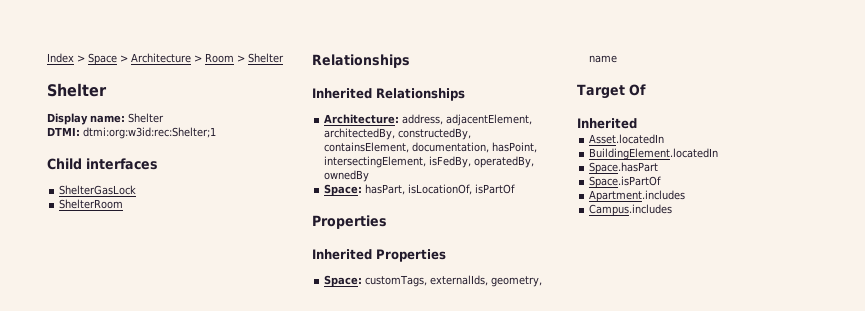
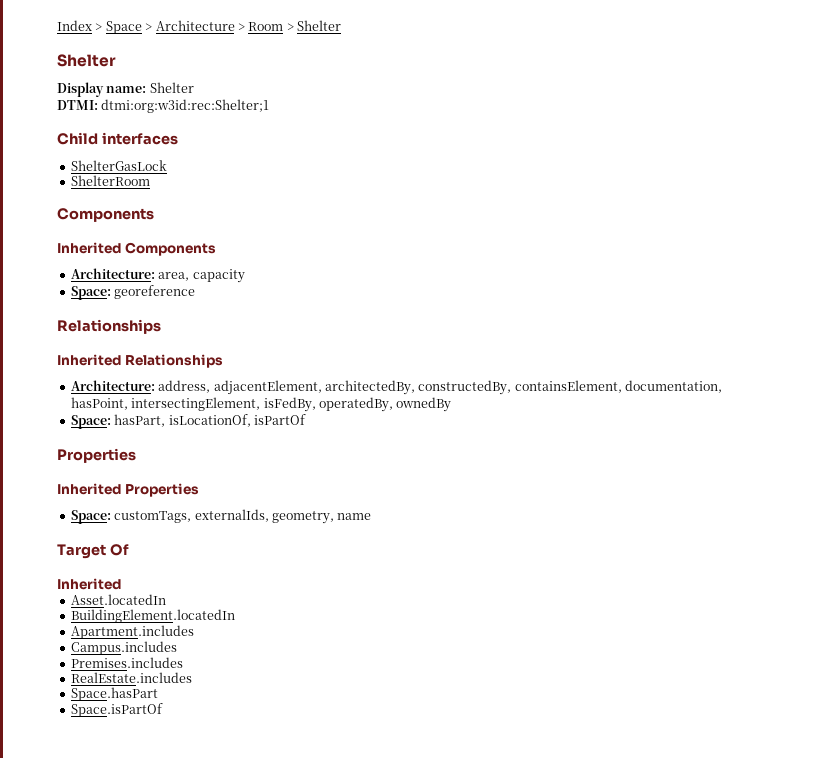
  ShelterRoom
+ Components
+ Inherited Components
+ Architecture: area, capacity
+ Space: georeference
+ Apartment.includes
+ Campus.includes
+ Premises.includes
+ RealEstate.includes
- Apartment.includes
- Campus.includes

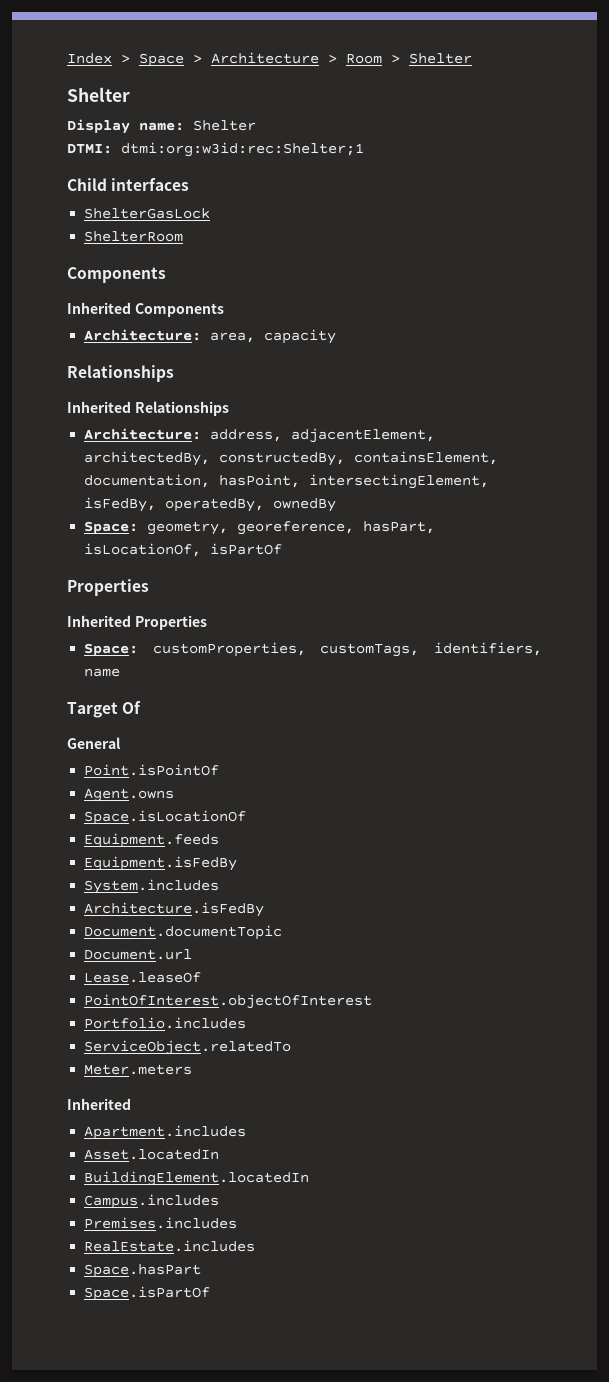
- Space: georeference
- Space: hasPart, isLocationOf, isPartOf
+ Space: geometry, georeference, hasPart, isLocationOf, isPartOf
- Space: customTags, externalIds, geometry, name
+ Space: customProperties, customTags, identifiers, name
  Target Of
+ General
+ Point.isPointOf
+ Agent.owns
+ Space.isLocationOf
+ Equipment.feeds
+ Equipment.isFedBy
+ System.includes
+ Architecture.isFedBy
+ Document.documentTopic
+ Document.url
+ Lease.leaseOf
+ PointOfInterest.objectOfInterest
+ Portfolio.includes
+ ServiceObject.relatedTo
+ Meter.meters
  Inherited
+ Apartment.includes
- Apartment.includes

